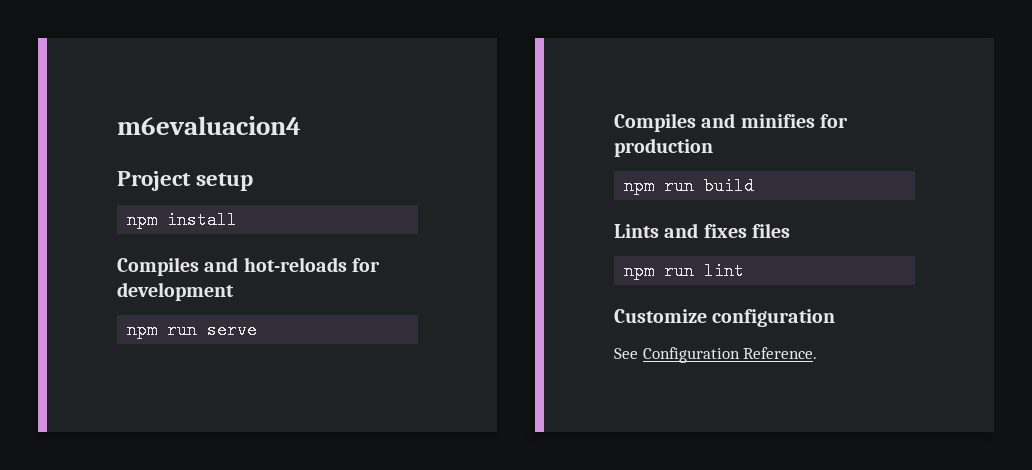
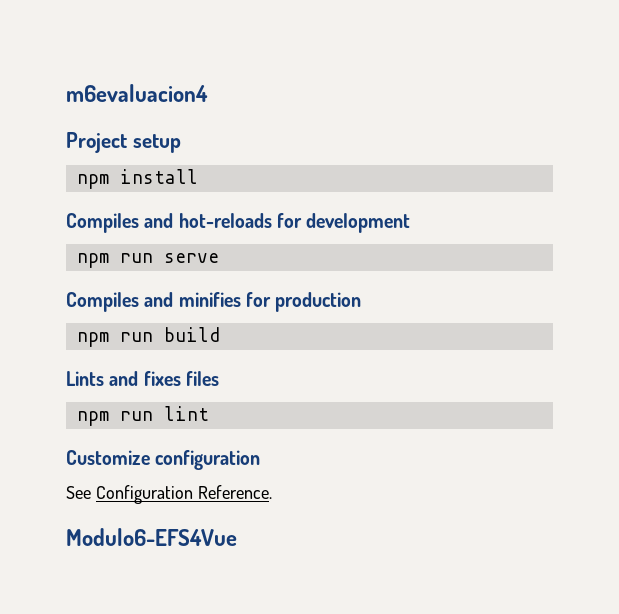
+ Modulo6-EFS4Vue

